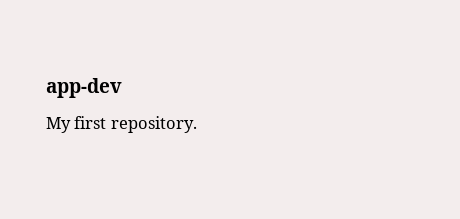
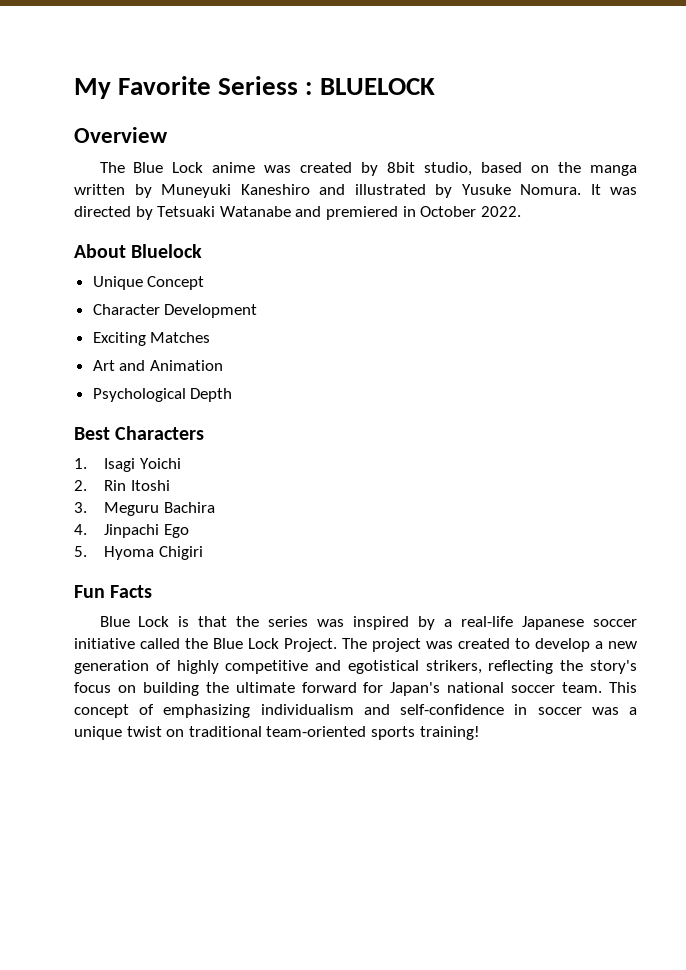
- app-dev
- My first repository.
+ My Favorite Seriess : BLUELOCK
+ Overview
+ The Blue Lock anime was created by 8bit studio, based on the manga written by Muneyuki Kaneshiro and illustrated by Yusuke Nomura. It was directed by Tetsuaki Watanabe and premiered in October 2022.
+ About Bluelock
+ Unique Concept
+ Character Development
+ Exciting Matches
+ Art and Animation
+ Psychological Depth
+ Best Characters
+ 1. Isagi Yoichi
+ 2. Rin Itoshi
+ 3. Meguru Bachira
+ 4. Jinpachi Ego
+ 5. Hyoma Chigiri
+ Fun Facts
+ Blue Lock is that the series was inspired by a real-life Japanese soccer initiative called the Blue Lock Project. The project was created to develop a new generation of highly competitive and egotistical strikers, reflecting the story's focus on building the ultimate forward for Japan's national soccer team. This concept of emphasizing individualism and self-confidence in soccer was a unique twist on traditional team-oriented sports training!

